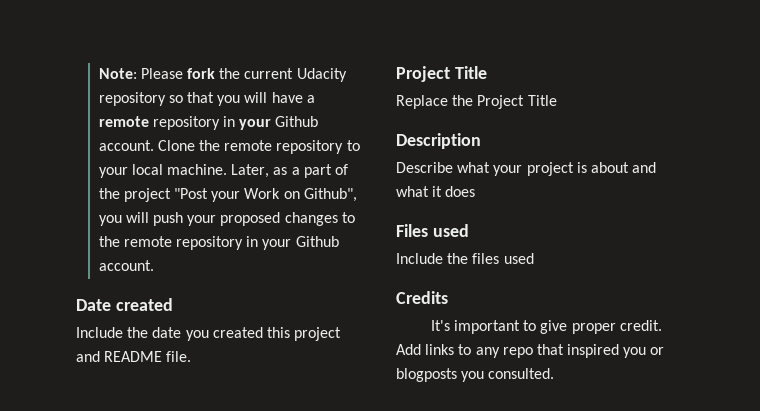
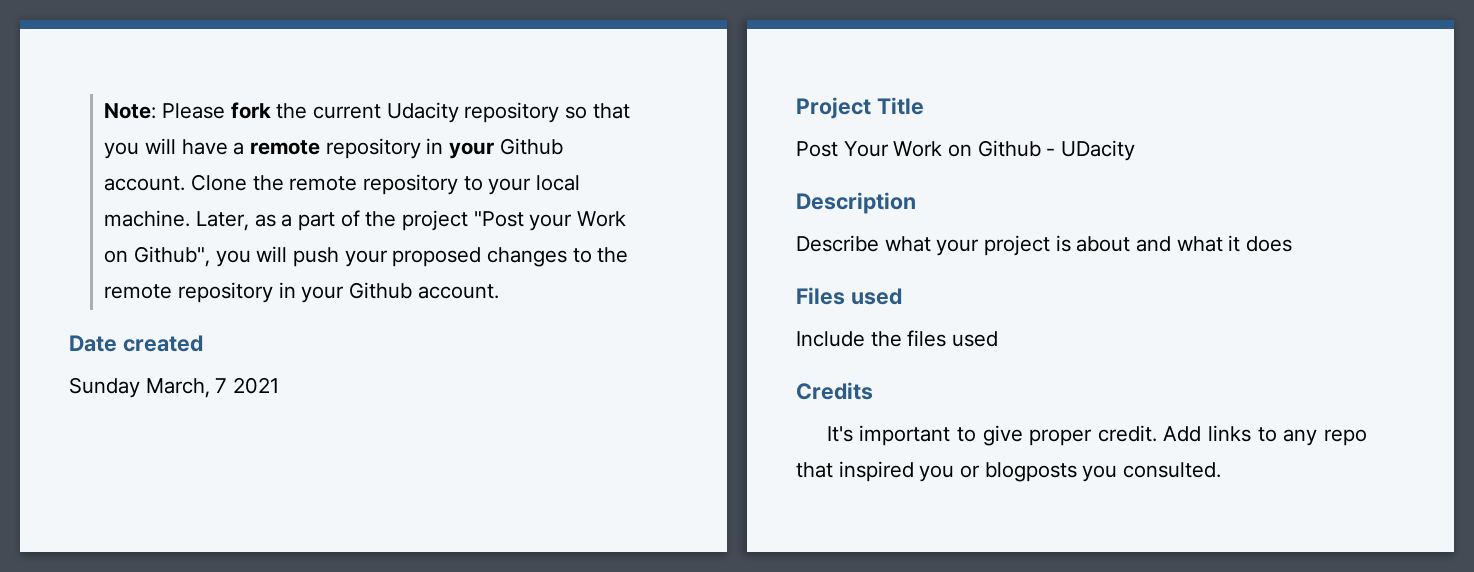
- Include the date you created this project and README file.
+ Sunday March, 7 2021
  Project Title
- Replace the Project Title
+ Post Your Work on Github - UDacity

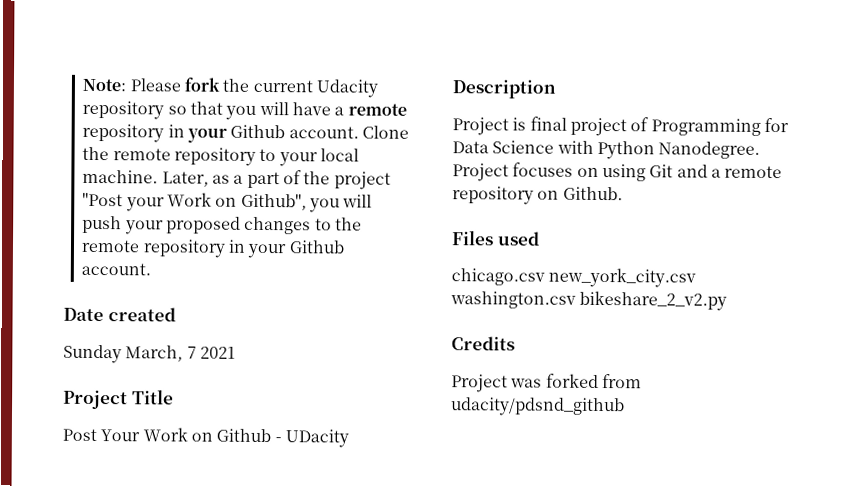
- Describe what your project is about and what it does
+ Project is final project of Programming for Data Science with Python Nanodegree. Project focuses on using Git and a remote repository on Github.
  Files used
- Include the files used
+ chicago.csv new_york_city.csv washington.csv bikeshare_2_v2.py
  Credits
- It's important to give proper credit. Add links to any repo that inspired you or blogposts you consulted.
+ Project was forked from udacity/pdsnd_github

